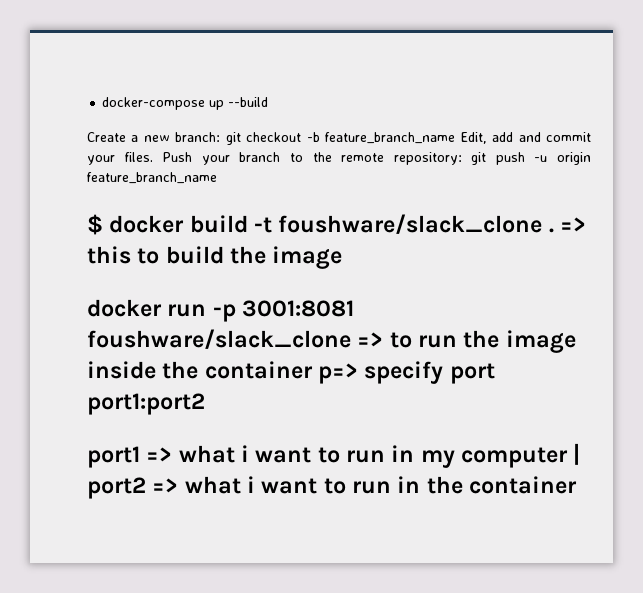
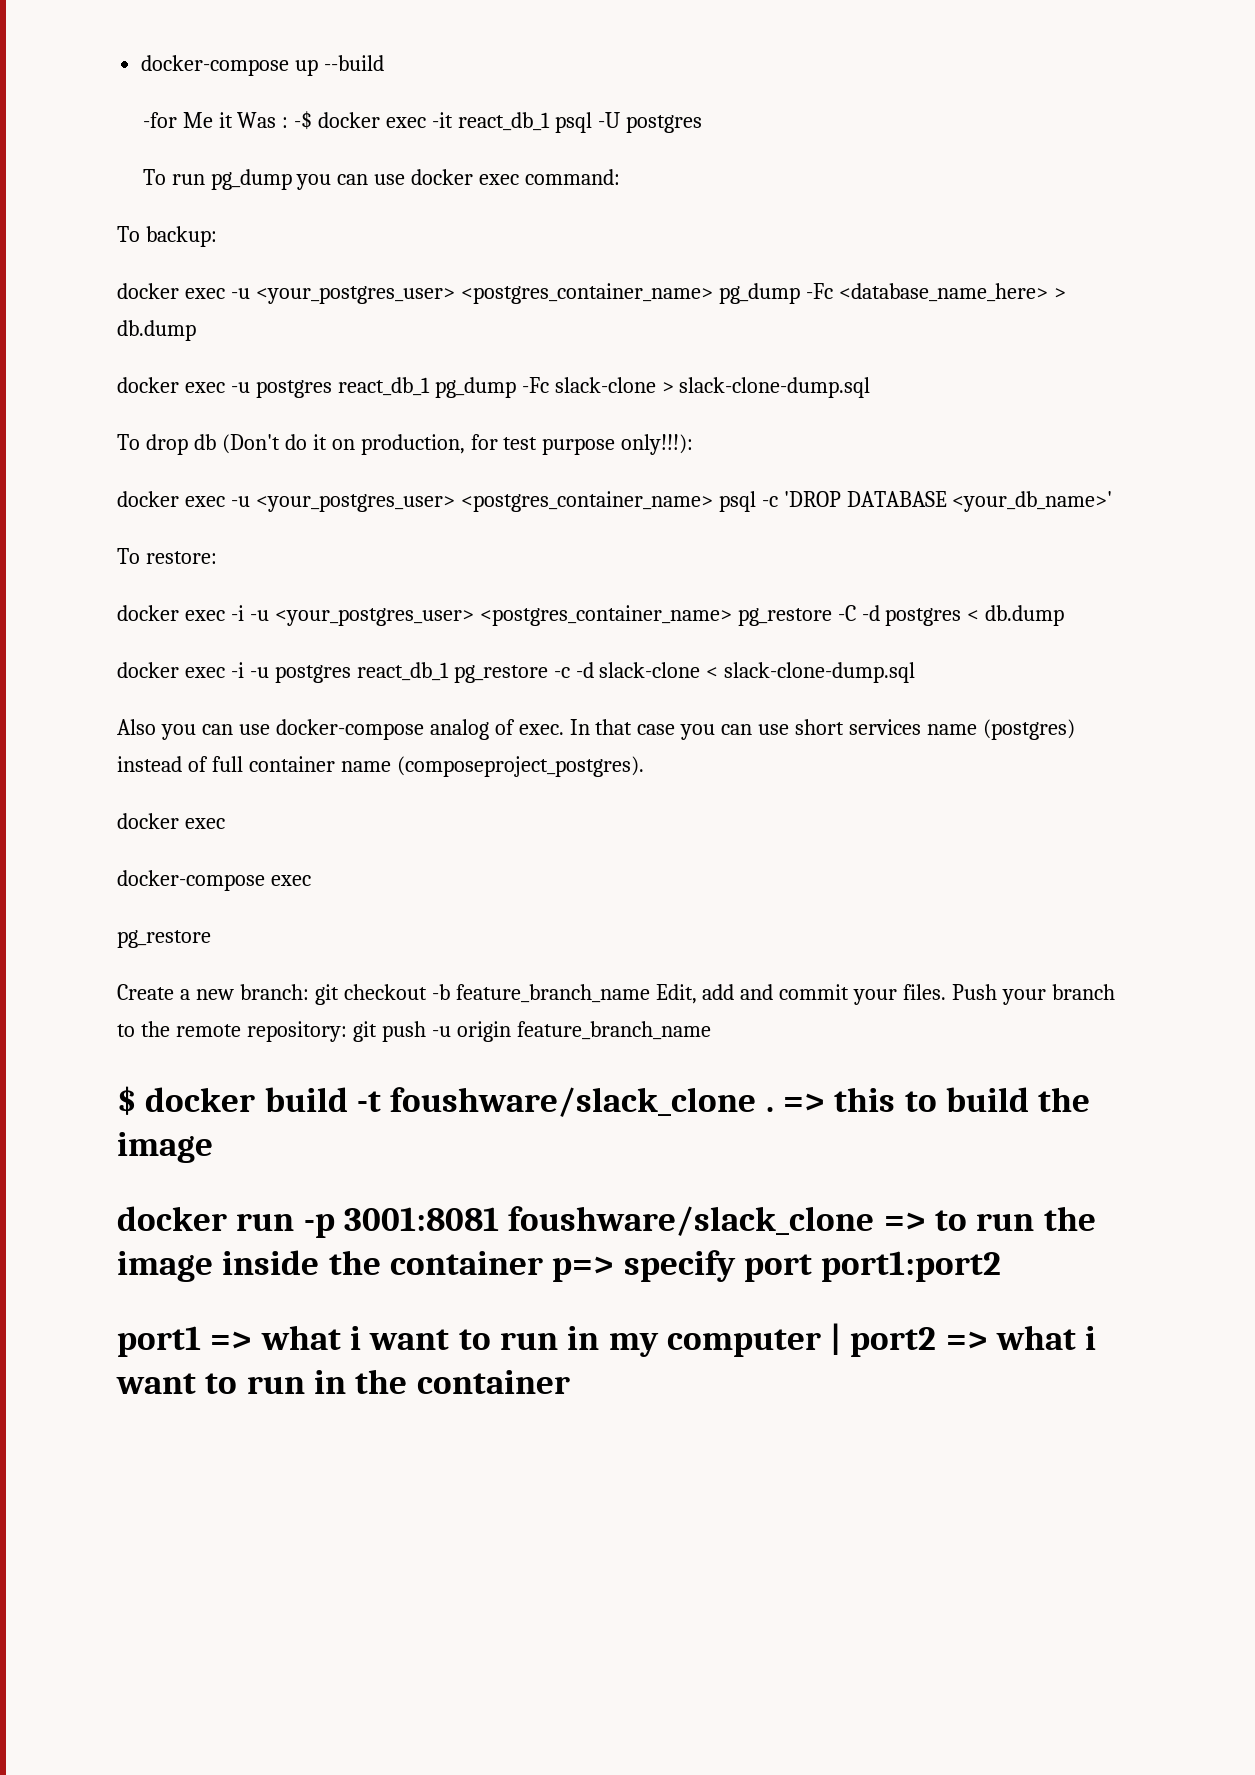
+ -for Me it Was : -$ docker exec -it react_db_1 psql -U postgres
+ To run pg_dump you can use docker exec command:
+ To backup:
+ docker exec -u <your_postgres_user> <postgres_container_name> pg_dump -Fc <database_name_here> > db.dump
+ docker exec -u postgres react_db_1 pg_dump -Fc slack-clone > slack-clone-dump.sql
+ To drop db (Don't do it on production, for test purpose only!!!):
+ docker exec -u <your_postgres_user> <postgres_container_name> psql -c 'DROP DATABASE <your_db_name>'
+ To restore:
+ docker exec -i -u <your_postgres_user> <postgres_container_name> pg_restore -C -d postgres < db.dump
+ docker exec -i -u postgres react_db_1 pg_restore -c -d slack-clone < slack-clone-dump.sql
+ Also you can use docker-compose analog of exec. In that case you can use short services name (postgres) instead of full container name (composeproject_postgres).
+ docker exec
+ docker-compose exec
+ pg_restore

